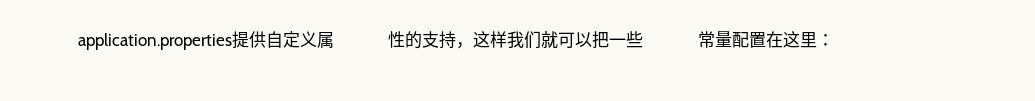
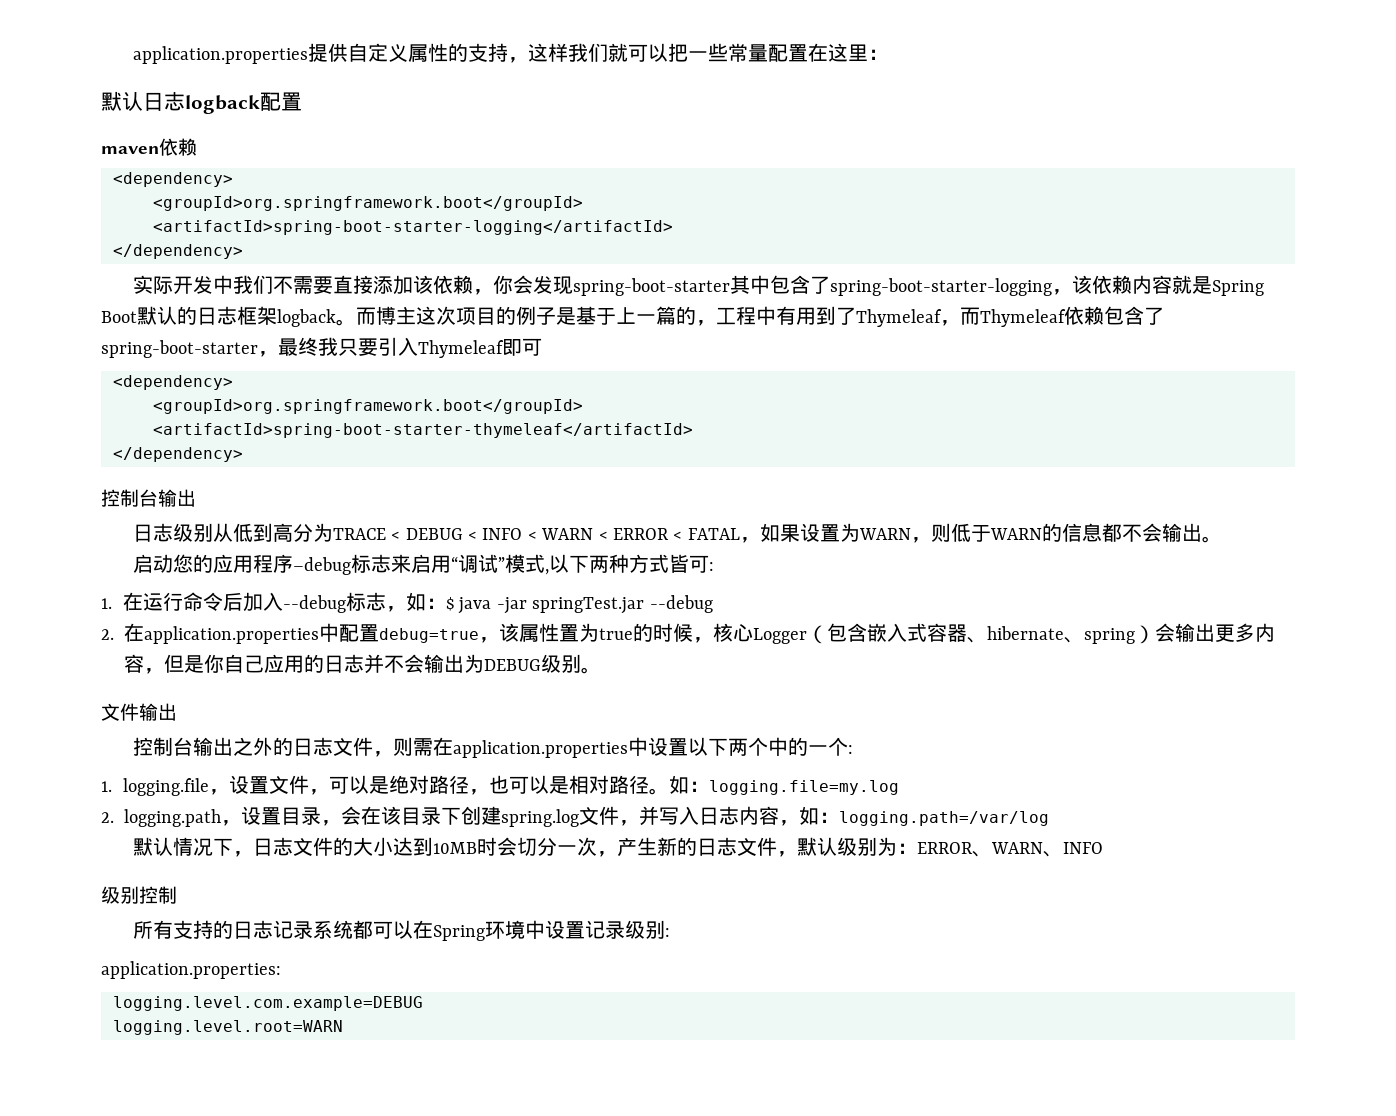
+ 默认日志logback配置
+ maven依赖
+ <dependency>
+ <groupId>org.springframework.boot</groupId>
+ <artifactId>spring-boot-starter-logging</artifactId>
+ </dependency>
+ 实际开发中我们不需要直接添加该依赖，你会发现spring-boot-starter其中包含了spring-boot-starter-logging，该依赖内容就是Spring Boot默认的日志框架logback。而博主这次项目的例子是基于上一篇的，工程中有用到了Thymeleaf，而Thymeleaf依赖包含了spring-boot-starter，最终我只要引入Thymeleaf即可
+ <dependency>
+ <groupId>org.springframework.boot</groupId>
+ <artifactId>spring-boot-starter-thymeleaf</artifactId>
+ </dependency>
+ 控制台输出
+ 日志级别从低到高分为TRACE < DEBUG < INFO < WARN < ERROR < FATAL，如果设置为WARN，则低于WARN的信息都不会输出。
+ 启动您的应用程序–debug标志来启用“调试”模式,以下两种方式皆可:
+ 1.在运行命令后加入--debug标志，如：$ java -jar springTest.jar --debug
+ 2.在application.properties中配置debug=true，该属性置为true的时候，核心Logger（包含嵌入式容器、hibernate、spring）会输出更多内容，但是你自己应用的日志并不会输出为DEBUG级别。
+ 文件输出
+ 控制台输出之外的日志文件，则需在application.properties中设置以下两个中的一个:
+ 1. logging.file，设置文件，可以是绝对路径，也可以是相对路径。如：logging.file=my.log
+ 2. logging.path，设置目录，会在该目录下创建spring.log文件，并写入日志内容，如：logging.path=/var/log
+ 默认情况下，日志文件的大小达到10MB时会切分一次，产生新的日志文件，默认级别为：ERROR、WARN、INFO
+ 级别控制
+ 所有支持的日志记录系统都可以在Spring环境中设置记录级别:
+ application.properties:
+ logging.level.com.example=DEBUG
+ logging.level.root=WARN

